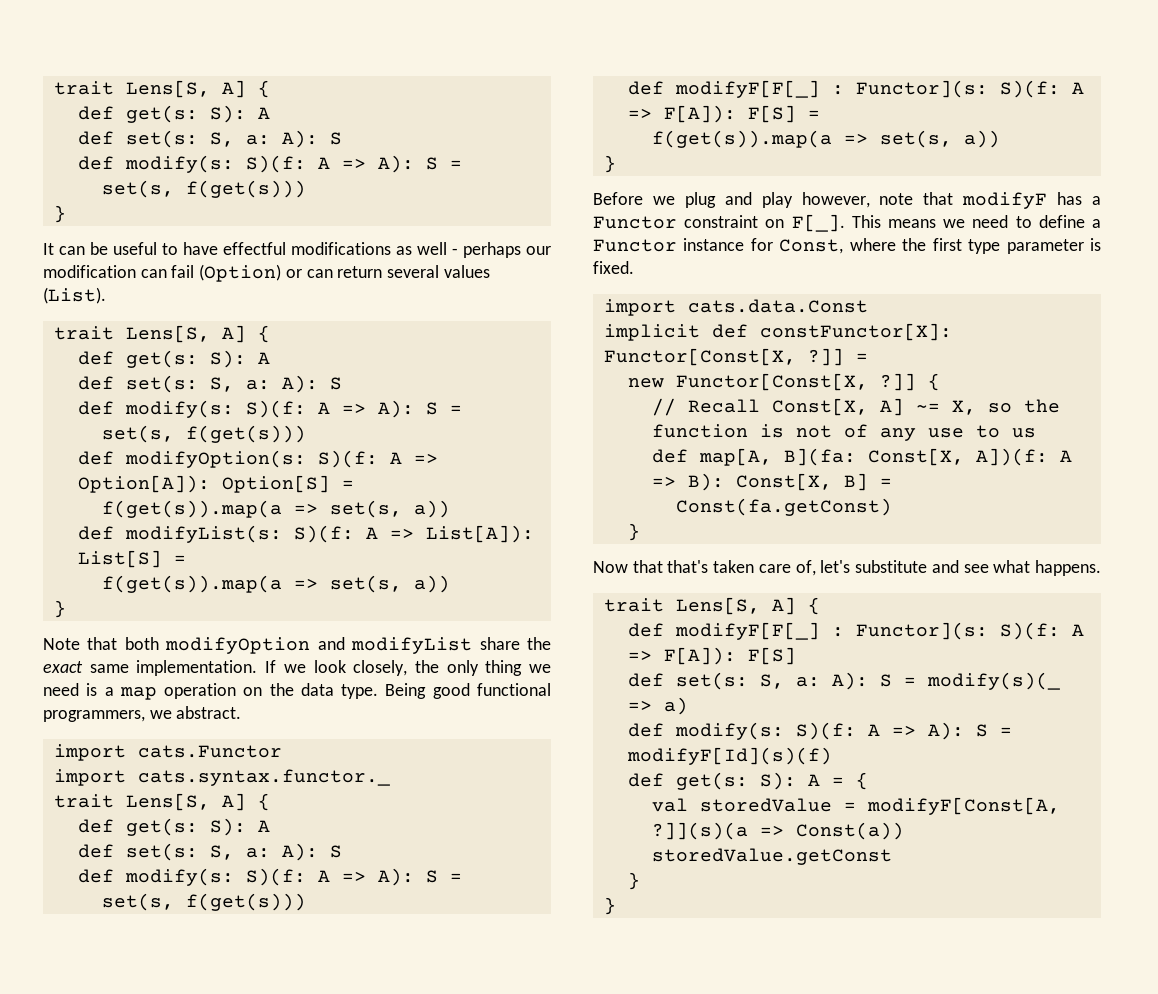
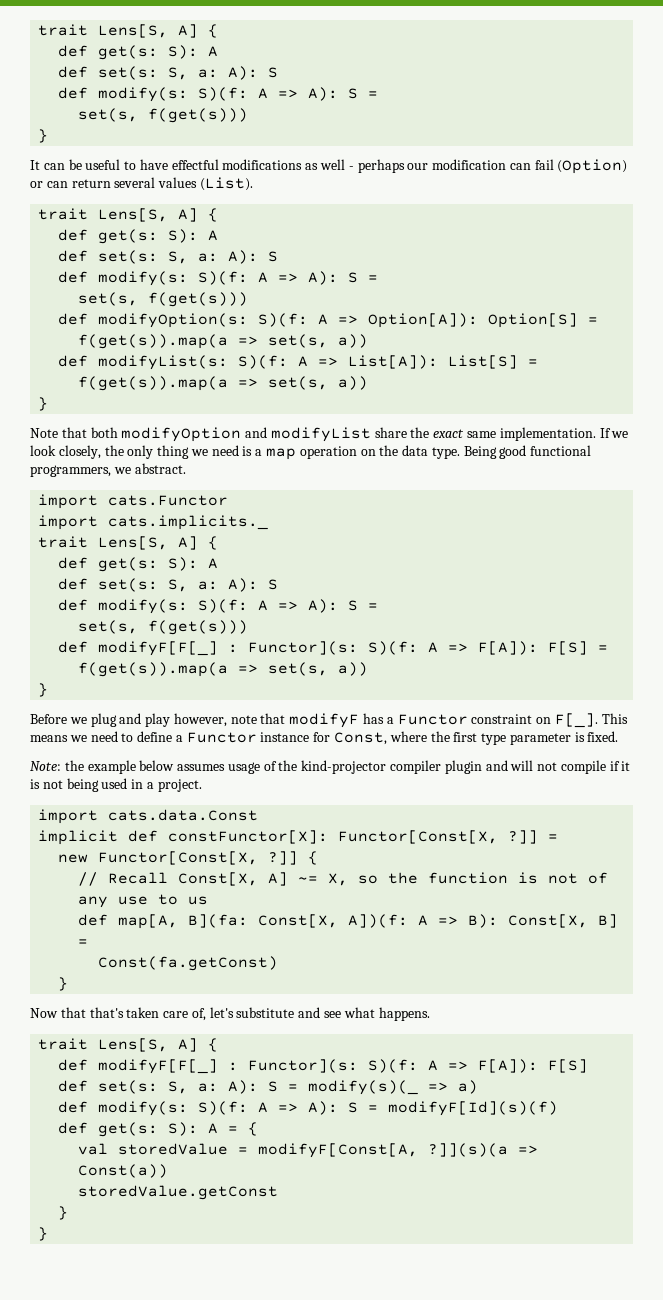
- import cats.syntax.functor._
+ import cats.implicits._
+ Note: the example below assumes usage of the kind-projector compiler plugin and will not compile if it is not being used in a project.

